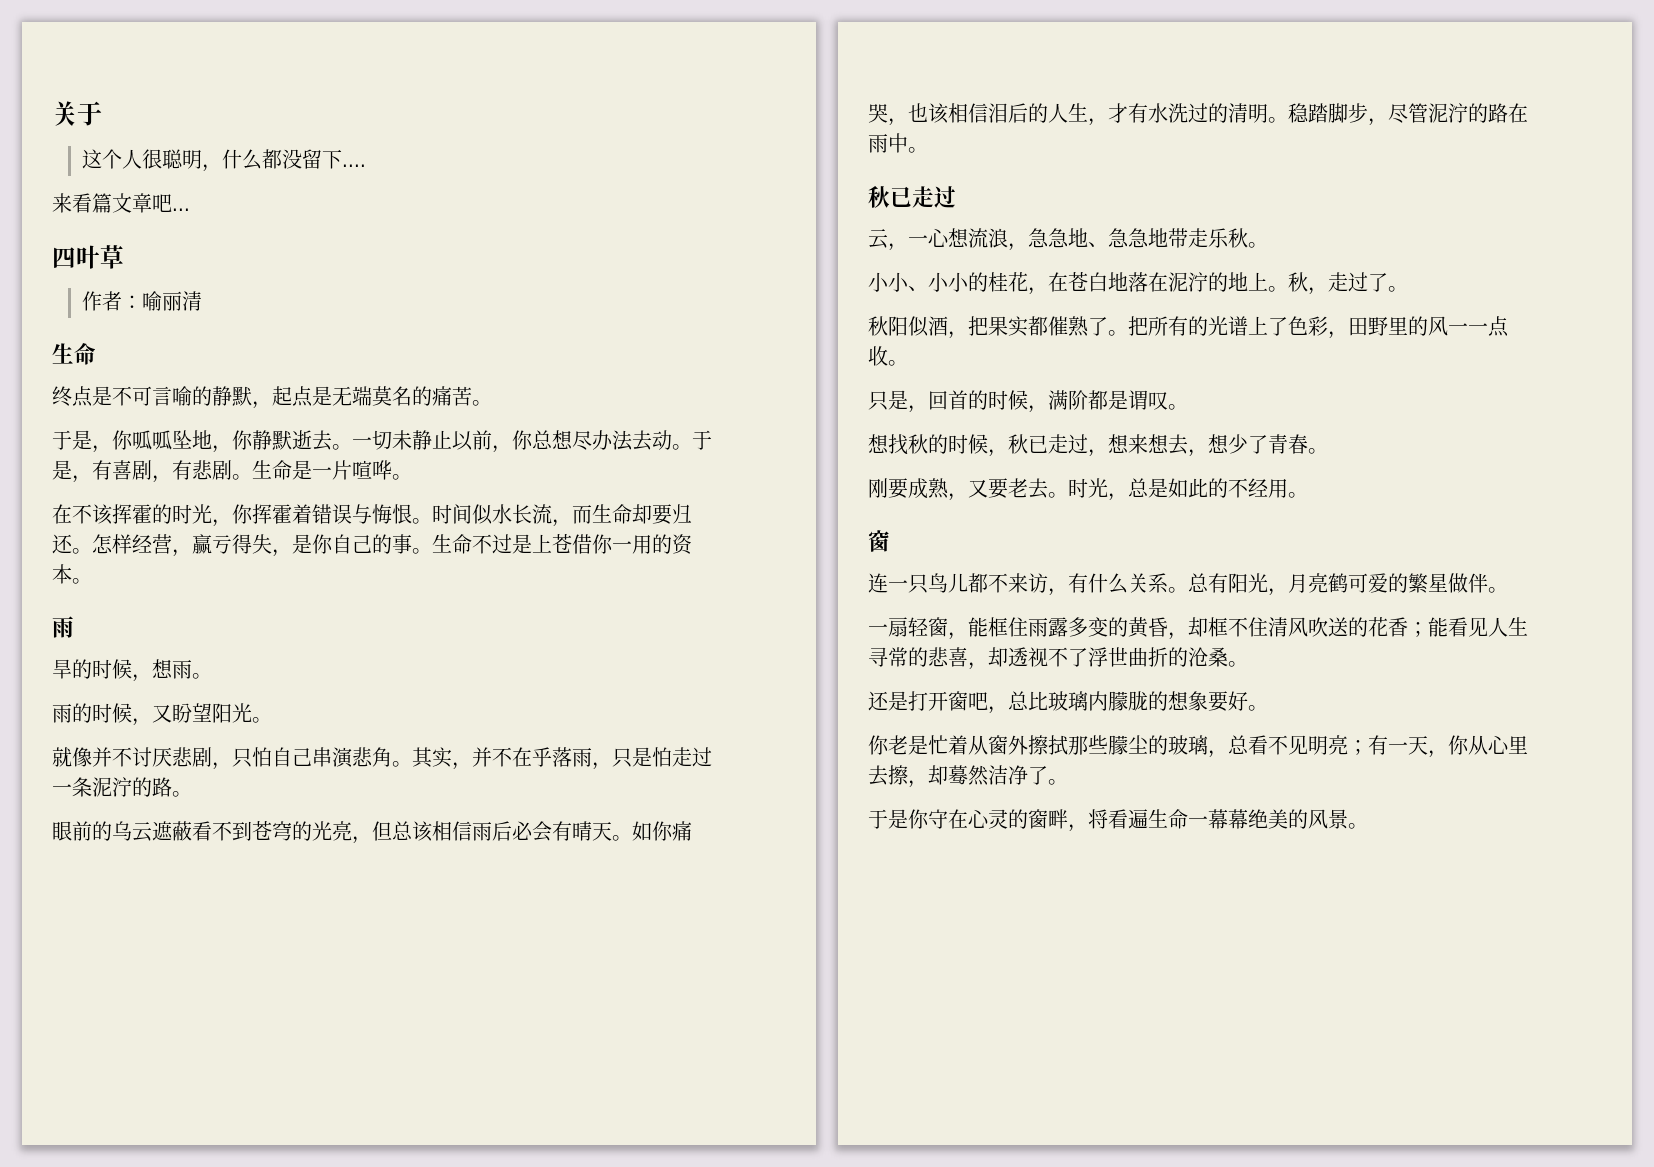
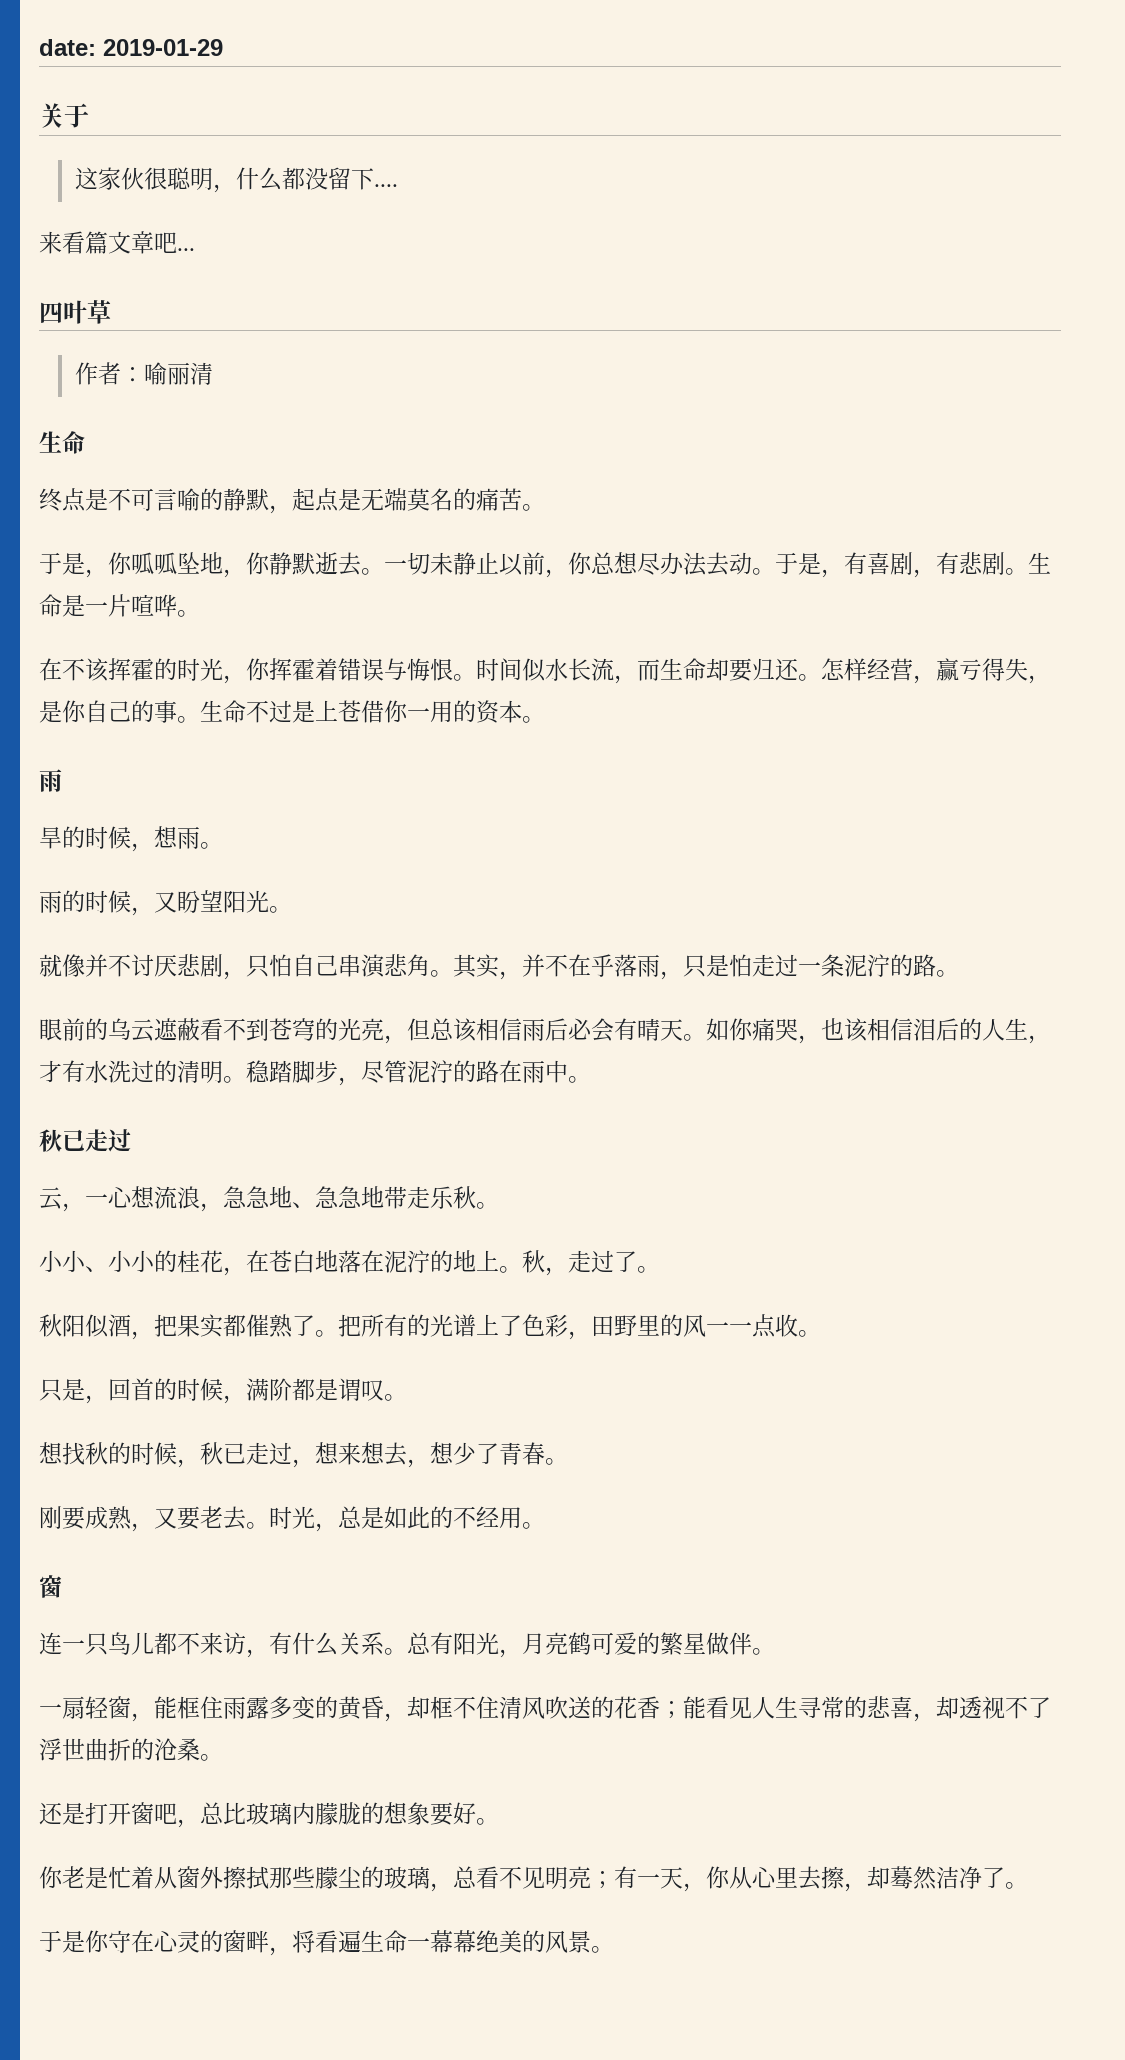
+ date: 2019-01-29
- 这个人很聪明，什么都没留下....
+ 这家伙很聪明，什么都没留下....

